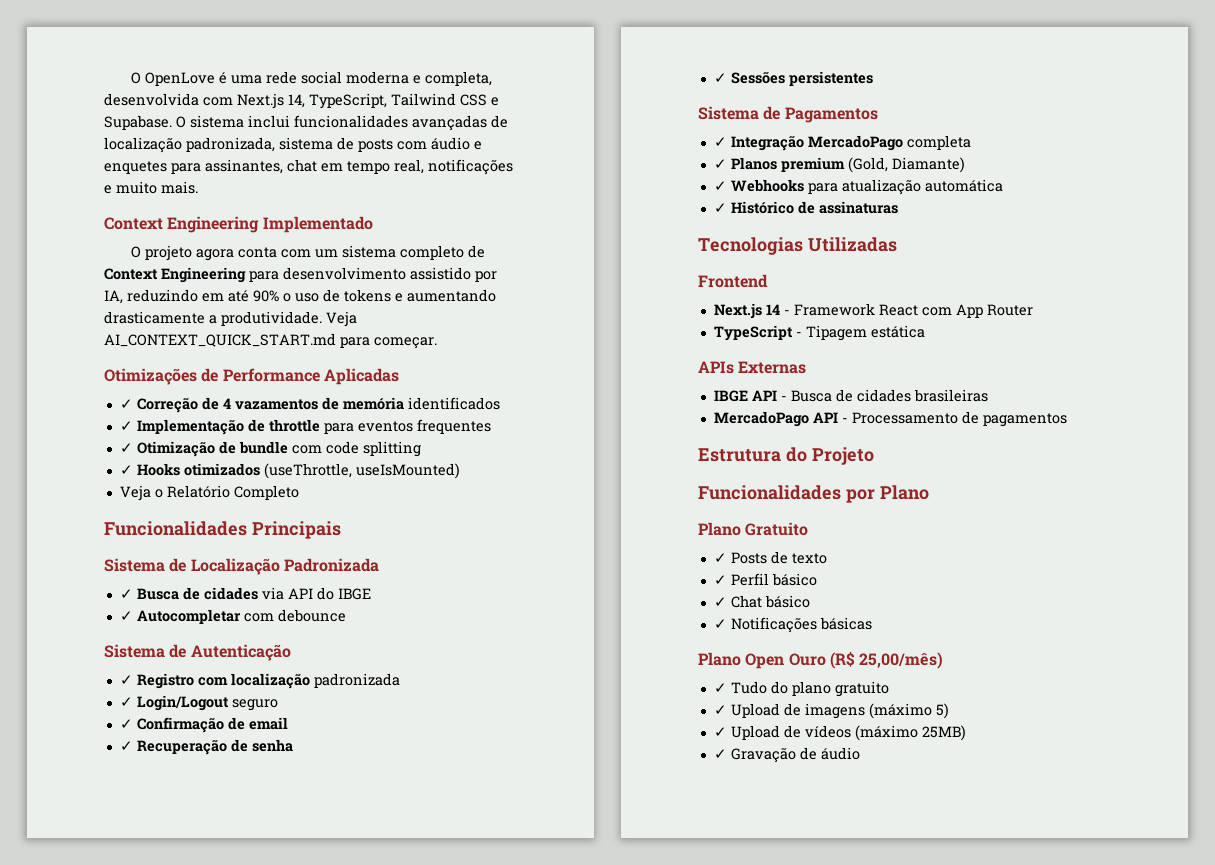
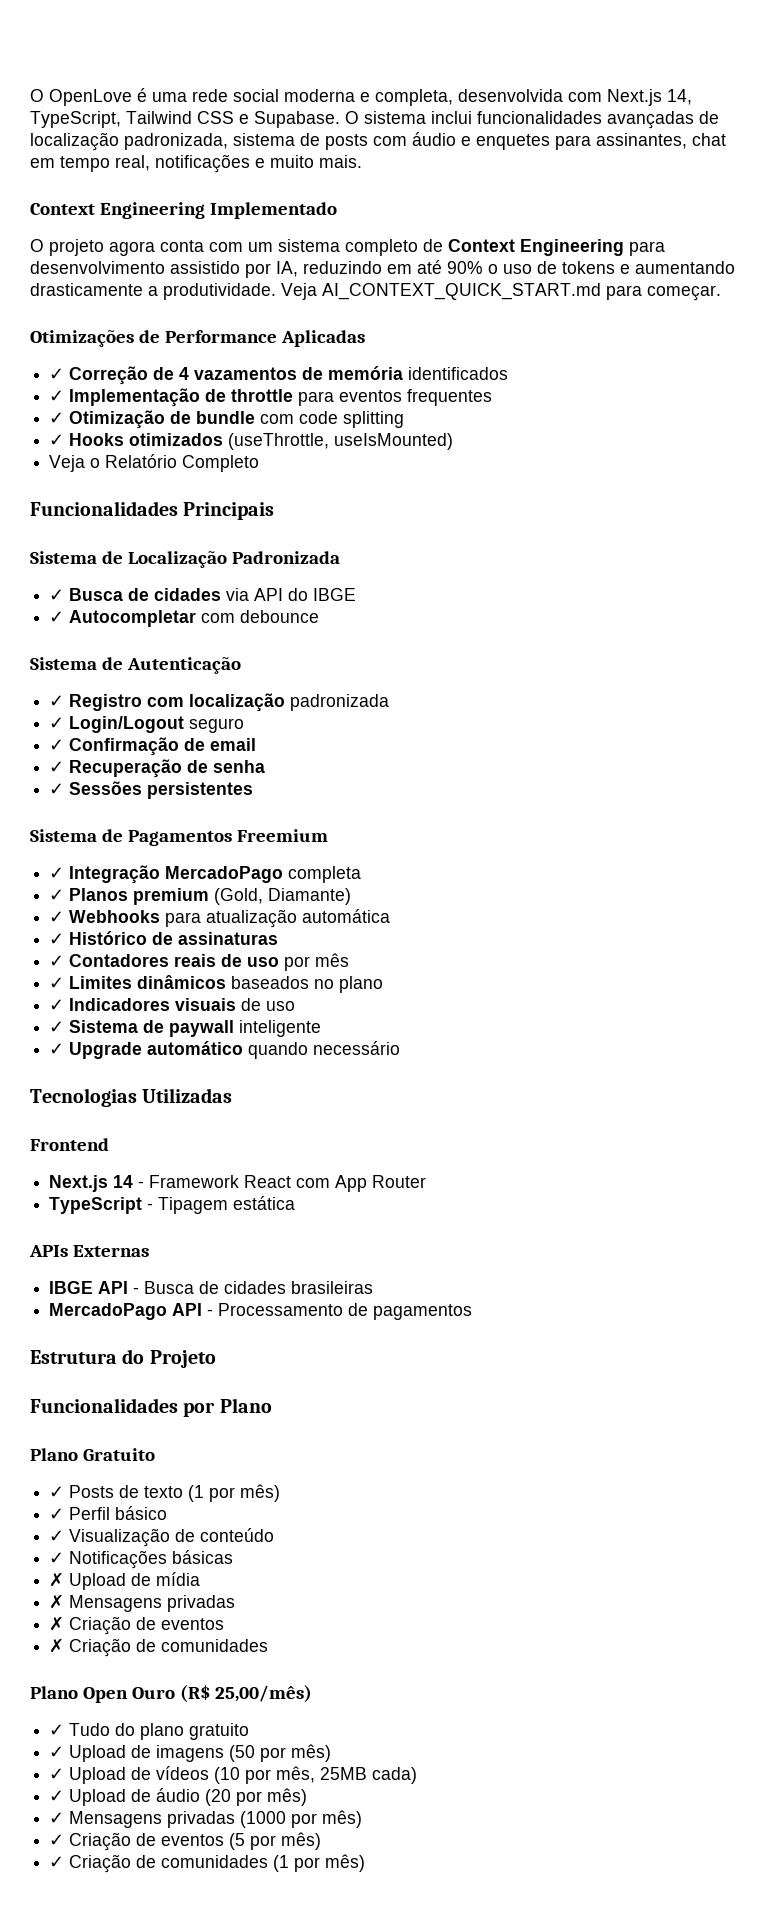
- Sistema de Pagamentos
+ Sistema de Pagamentos Freemium
+ ✓ Contadores reais de uso por mês
+ ✓ Limites dinâmicos baseados no plano
+ ✓ Indicadores visuais de uso
+ ✓ Sistema de paywall inteligente
+ ✓ Upgrade automático quando necessário
- ✓ Posts de texto
+ ✓ Posts de texto (1 por mês)
- ✓ Chat básico
+ ✓ Visualização de conteúdo
+ ✗ Upload de mídia
+ ✗ Mensagens privadas
+ ✗ Criação de eventos
+ ✗ Criação de comunidades
- ✓ Upload de imagens (máximo 5)
+ ✓ Upload de imagens (50 por mês)
- ✓ Upload de vídeos (máximo 25MB)
- ✓ Gravação de áudio
+ ✓ Upload de vídeos (10 por mês, 25MB cada)
+ ✓ Upload de áudio (20 por mês)
+ ✓ Mensagens privadas (1000 por mês)
+ ✓ Criação de eventos (5 por mês)
+ ✓ Criação de comunidades (1 por mês)

